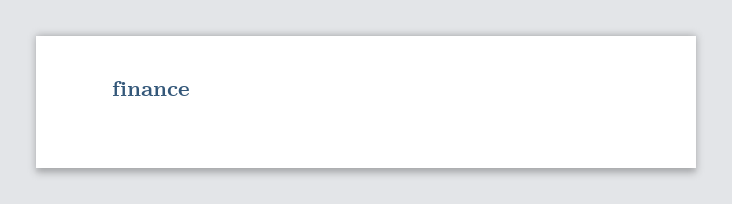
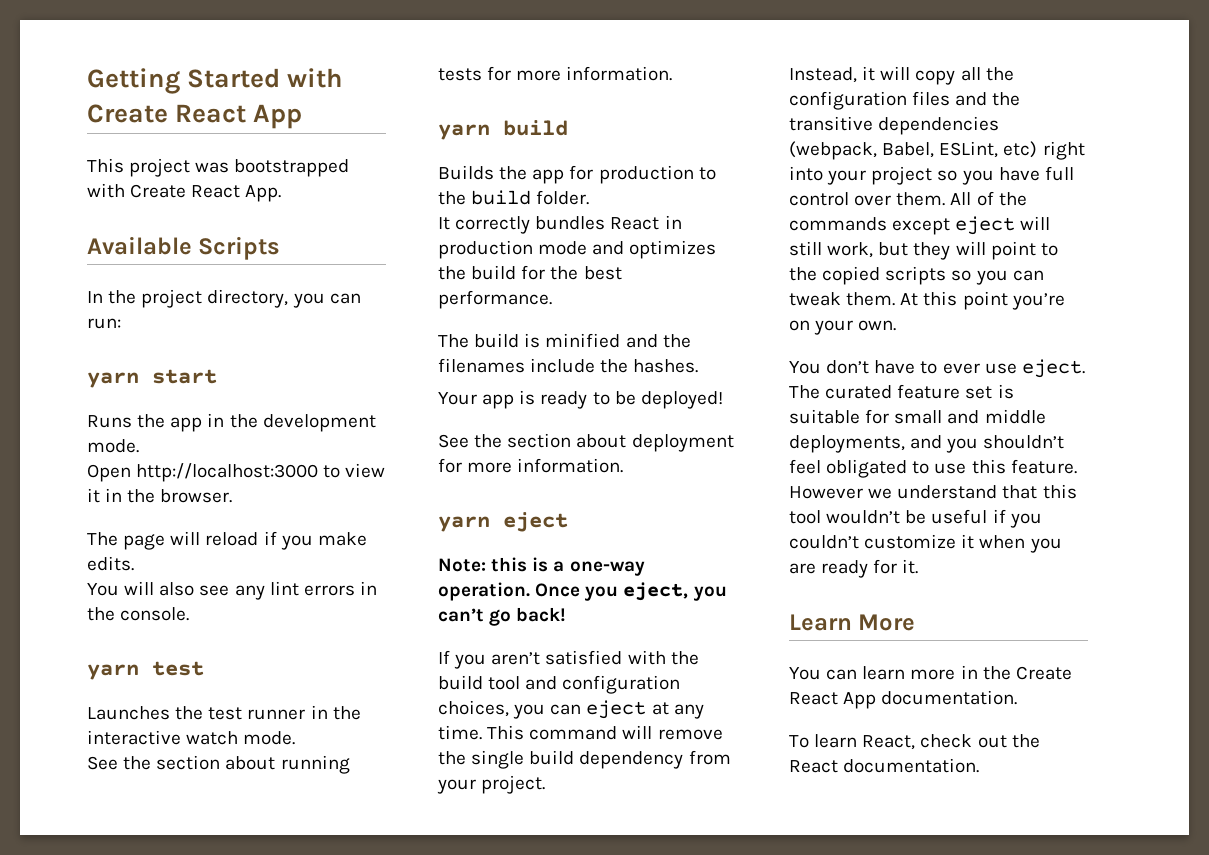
- finance
+ Getting Started with Create React App
+ This project was bootstrapped with Create React App.
+ Available Scripts
+ In the project directory, you can run:
+ yarn start
+ Runs the app in the development mode.
+ Open http://localhost:3000 to view it in the browser.
+ The page will reload if you make edits.
+ You will also see any lint errors in the console.
+ yarn test
+ Launches the test runner in the interactive watch mode.
+ See the section about running tests for more information.
+ yarn build
+ Builds the app for production to the build folder.
+ It correctly bundles React in production mode and optimizes the build for the best performance.
+ The build is minified and the filenames include the hashes.
+ Your app is ready to be deployed!
+ See the section about deployment for more information.
+ yarn eject
+ Note: this is a one-way operation. Once you eject, you can’t go back!
+ If you aren’t satisfied with the build tool and configuration choices, you can eject at any time. This command will remove the single build dependency from your project.
+ Instead, it will copy all the configuration files and the transitive dependencies (webpack, Babel, ESLint, etc) right into your project so you have full control over them. All of the commands except eject will still work, but they will point to the copied scripts so you can tweak them. At this point you’re on your own.
+ You don’t have to ever use eject. The curated feature set is suitable for small and middle deployments, and you shouldn’t feel obligated to use this feature. However we understand that this tool wouldn’t be useful if you couldn’t customize it when you are ready for it.
+ Learn More
+ You can learn more in the Create React App documentation.
+ To learn React, check out the React documentation.

